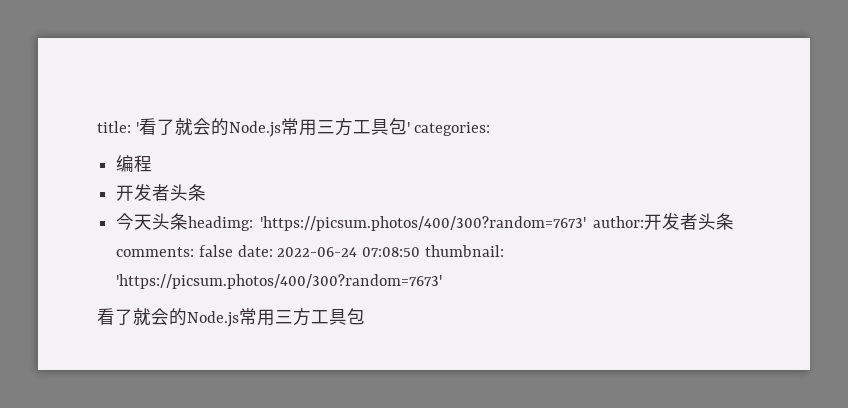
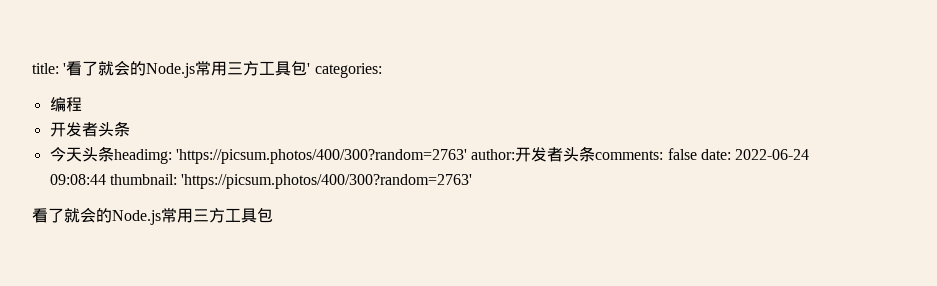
- 今天头条headimg: 'https://picsum.photos/400/300?random=7673' author:开发者头条comments: false date: 2022-06-24 07:08:50 thumbnail: 'https://picsum.photos/400/300?random=7673'
+ 今天头条headimg: 'https://picsum.photos/400/300?random=2763' author:开发者头条comments: false date: 2022-06-24 09:08:44 thumbnail: 'https://picsum.photos/400/300?random=2763'

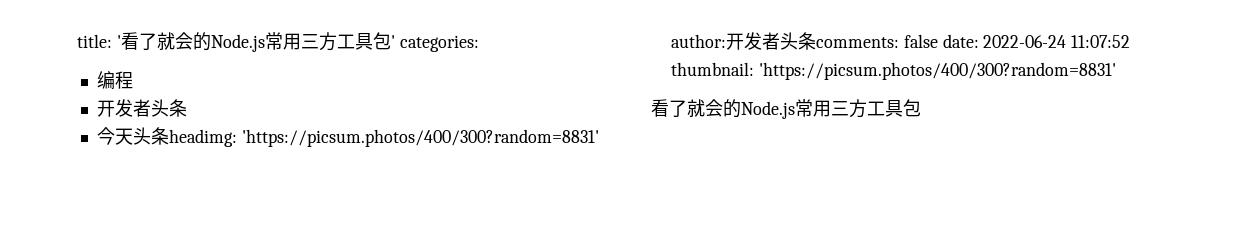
- 今天头条headimg: 'https://picsum.photos/400/300?random=2763' author:开发者头条comments: false date: 2022-06-24 09:08:44 thumbnail: 'https://picsum.photos/400/300?random=2763'
+ 今天头条headimg: 'https://picsum.photos/400/300?random=8831' author:开发者头条comments: false date: 2022-06-24 11:07:52 thumbnail: 'https://picsum.photos/400/300?random=8831'

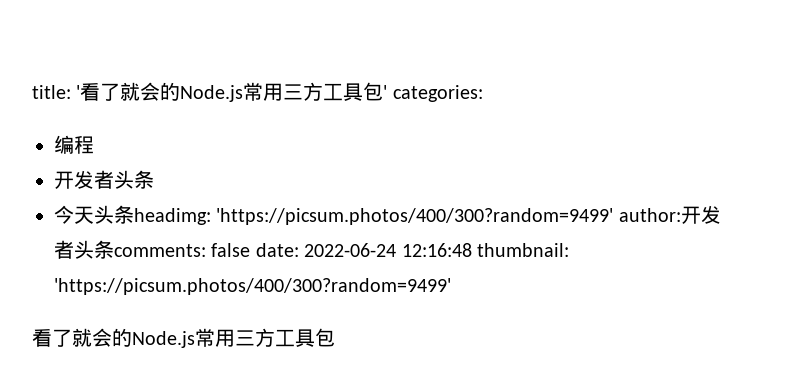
- 今天头条headimg: 'https://picsum.photos/400/300?random=8831' author:开发者头条comments: false date: 2022-06-24 11:07:52 thumbnail: 'https://picsum.photos/400/300?random=8831'
+ 今天头条headimg: 'https://picsum.photos/400/300?random=9499' author:开发者头条comments: false date: 2022-06-24 12:16:48 thumbnail: 'https://picsum.photos/400/300?random=9499'

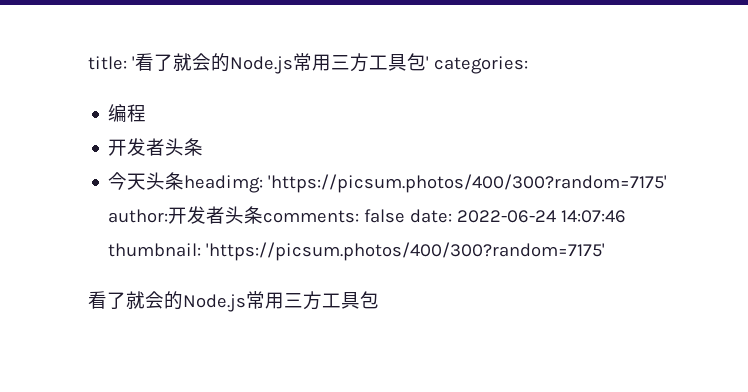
- 今天头条headimg: 'https://picsum.photos/400/300?random=9499' author:开发者头条comments: false date: 2022-06-24 12:16:48 thumbnail: 'https://picsum.photos/400/300?random=9499'
+ 今天头条headimg: 'https://picsum.photos/400/300?random=7175' author:开发者头条comments: false date: 2022-06-24 14:07:46 thumbnail: 'https://picsum.photos/400/300?random=7175'

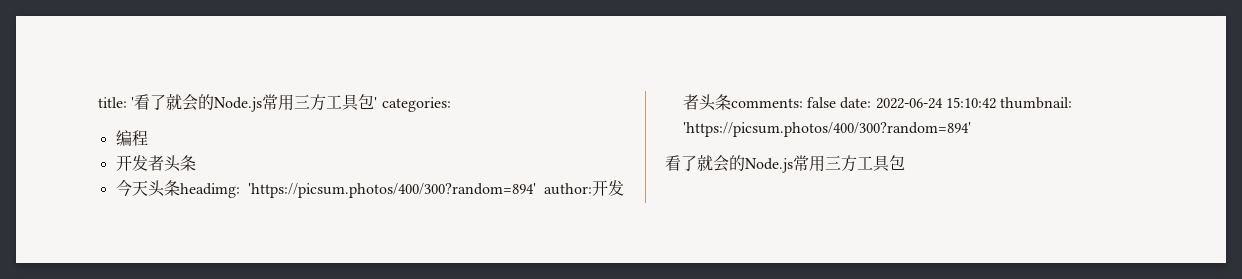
- 今天头条headimg: 'https://picsum.photos/400/300?random=7175' author:开发者头条comments: false date: 2022-06-24 14:07:46 thumbnail: 'https://picsum.photos/400/300?random=7175'
+ 今天头条headimg: 'https://picsum.photos/400/300?random=894' author:开发者头条comments: false date: 2022-06-24 15:10:42 thumbnail: 'https://picsum.photos/400/300?random=894'

